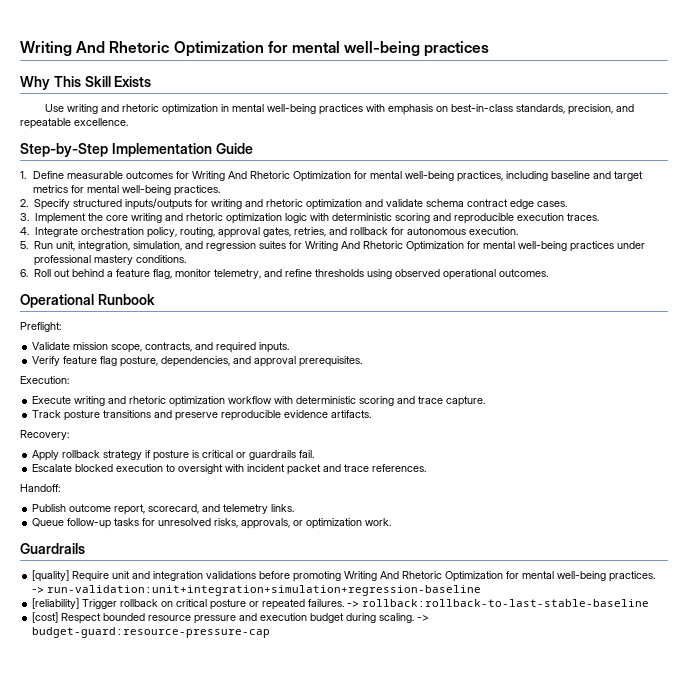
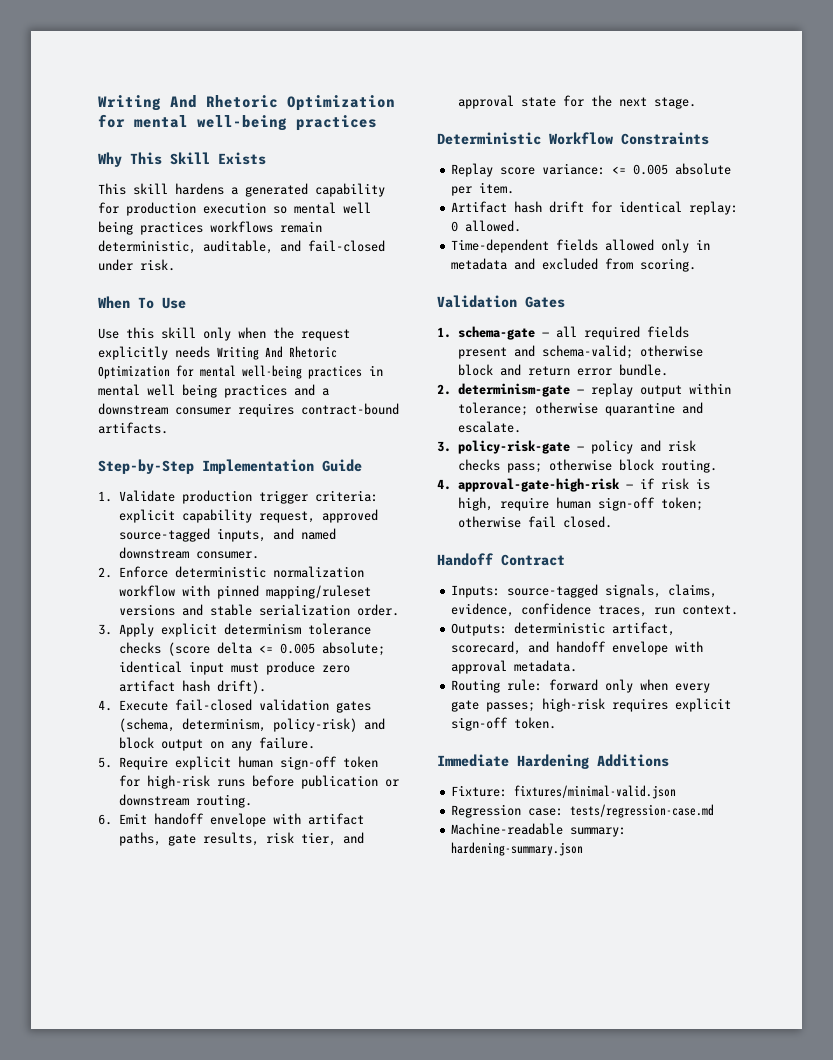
- Use writing and rhetoric optimization in mental well-being practices with emphasis on best-in-class standards, precision, and repeatable excellence.
+ This skill hardens a generated capability for production execution so mental well being practices workflows remain deterministic, auditable, and fail-closed under risk.
+ When To Use
+ Use this skill only when the request explicitly needs Writing And Rhetoric Optimization for mental well-being practices in mental well being practices and a downstream consumer requires contract-bound artifacts.
  Step-by-Step Implementation Guide
- 1. Define measurable outcomes for Writing And Rhetoric Optimization for mental well-being practices, including baseline and target metrics for mental well-being practices.
- 2. Specify structured inputs/outputs for writing and rhetoric optimization and validate schema contract edge cases.
- 3. Implement the core writing and rhetoric optimization logic with deterministic scoring and reproducible execution traces.
- 4. Integrate orchestration policy, routing, approval gates, retries, and rollback for autonomous execution.
- 5. Run unit, integration, simulation, and regression suites for Writing And Rhetoric Optimization for mental well-being practices under professional mastery conditions.
- 6. Roll out behind a feature flag, monitor telemetry, and refine thresholds using observed operational outcomes.
- Operational Runbook
- Preflight:
- Validate mission scope, contracts, and required inputs.
- Verify feature flag posture, dependencies, and approval prerequisites.
- Execution:
- Execute writing and rhetoric optimization workflow with deterministic scoring and trace capture.
- Track posture transitions and preserve reproducible evidence artifacts.
- Recovery:
- Apply rollback strategy if posture is critical or guardrails fail.
- Escalate blocked execution to oversight with incident packet and trace references.
- Handoff:
- Publish outcome report, scorecard, and telemetry links.
- Queue follow-up tasks for unresolved risks, approvals, or optimization work.
- Guardrails
- [quality] Require unit and integration validations before promoting Writing And Rhetoric Optimization for mental well-being practices. -> run-validation:unit+integration+simulation+regression-baseline
- [reliability] Trigger rollback on critical posture or repeated failures. -> rollback:rollback-to-last-stable-baseline
- [cost] Respect bounded resource pressure and execution budget during scaling. -> budget-guard:resource-pressure-cap
+ 1. Validate production trigger criteria: explicit capability request, approved source-tagged inputs, and named downstream consumer.
+ 2. Enforce deterministic normalization workflow with pinned mapping/ruleset versions and stable serialization order.
+ 3. Apply explicit determinism tolerance checks (score delta <= 0.005 absolute; identical input must produce zero artifact hash drift).
+ 4. Execute fail-closed validation gates (schema, determinism, policy-risk) and block output on any failure.
+ 5. Require explicit human sign-off token for high-risk runs before publication or downstream routing.
+ 6. Emit handoff envelope with artifact paths, gate results, risk tier, and approval state for the next stage.
+ Deterministic Workflow Constraints
+ Replay score variance: <= 0.005 absolute per item.
+ Artifact hash drift for identical replay: 0 allowed.
+ Time-dependent fields allowed only in metadata and excluded from scoring.
+ Validation Gates
+ 1. schema-gate — all required fields present and schema-valid; otherwise block and return error bundle.
+ 2. determinism-gate — replay output within tolerance; otherwise quarantine and escalate.
+ 3. policy-risk-gate — policy and risk checks pass; otherwise block routing.
+ 4. approval-gate-high-risk — if risk is high, require human sign-off token; otherwise fail closed.
+ Handoff Contract
+ Inputs: source-tagged signals, claims, evidence, confidence traces, run context.
+ Outputs: deterministic artifact, scorecard, and handoff envelope with approval metadata.
+ Routing rule: forward only when every gate passes; high-risk requires explicit sign-off token.
+ Immediate Hardening Additions
+ Fixture: fixtures/minimal-valid.json
+ Regression case: tests/regression-case.md
+ Machine-readable summary: hardening-summary.json

